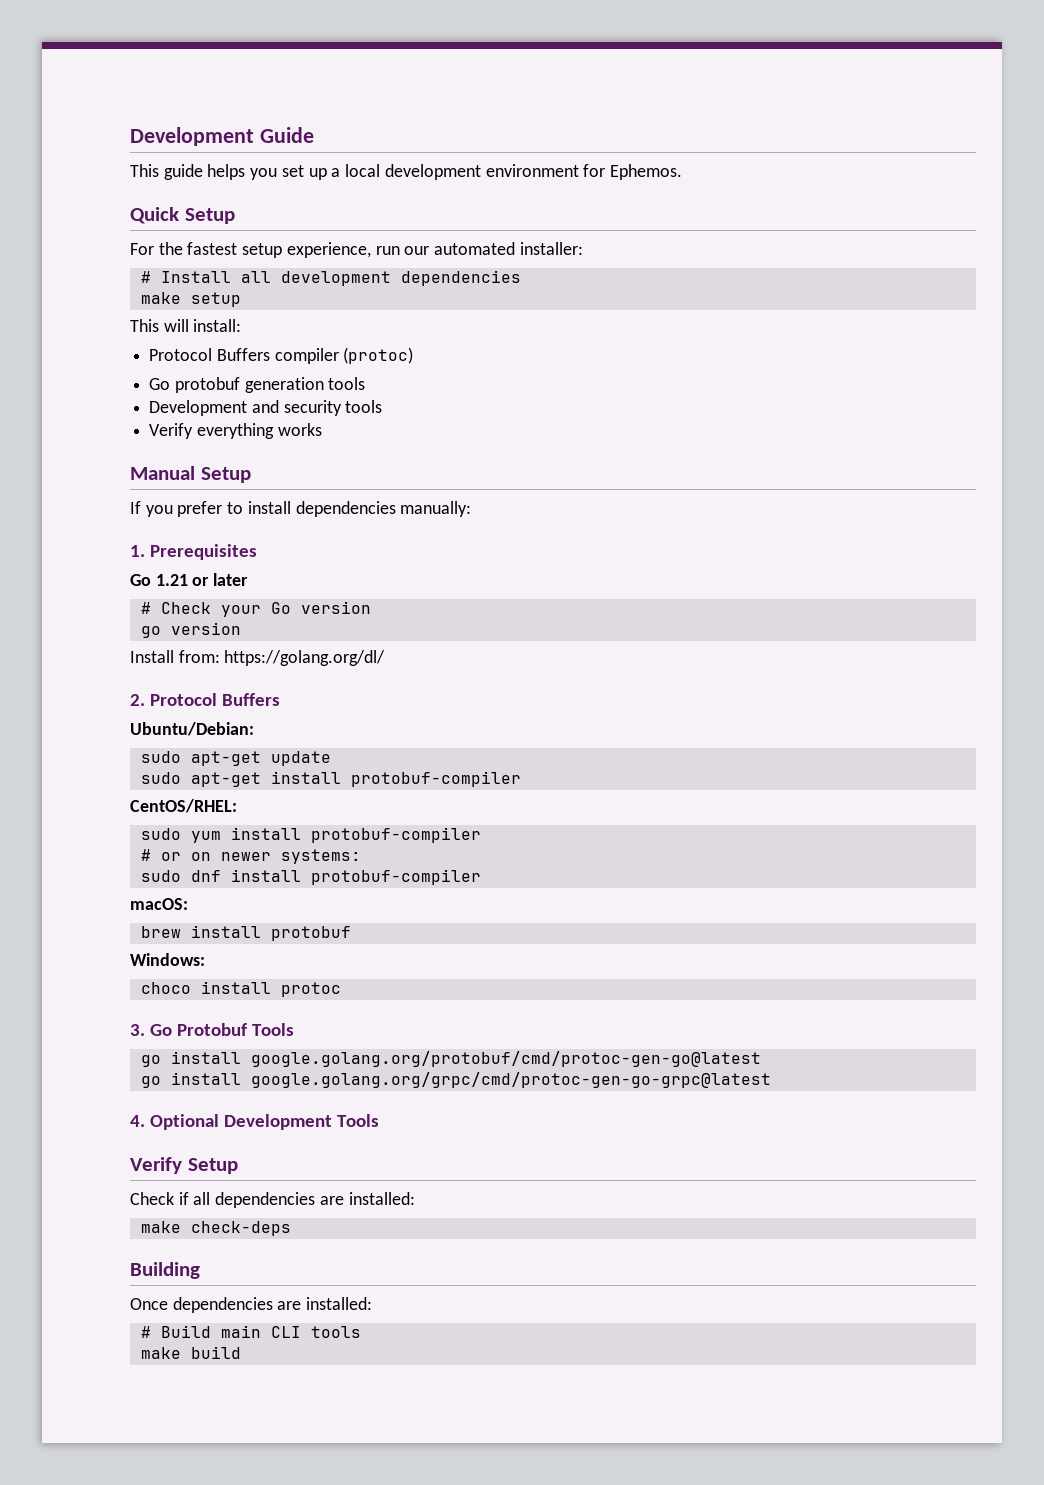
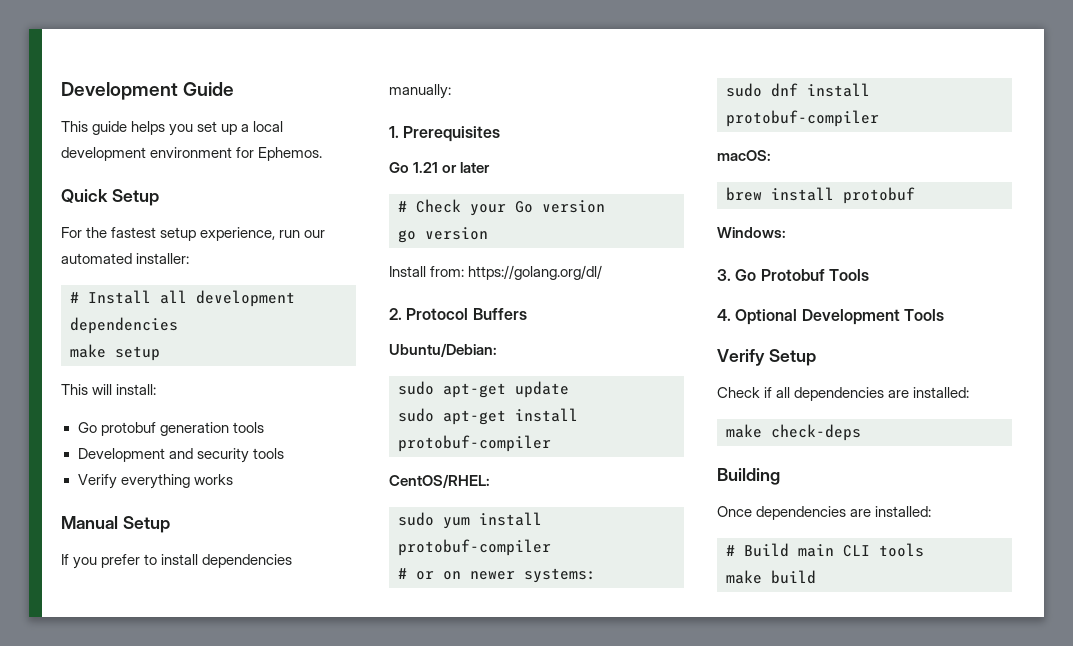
- Protocol Buffers compiler (protoc)
- choco install protoc
- go install google.golang.org/protobuf/cmd/protoc-gen-go@latest
- go install google.golang.org/grpc/cmd/protoc-gen-go-grpc@latest

